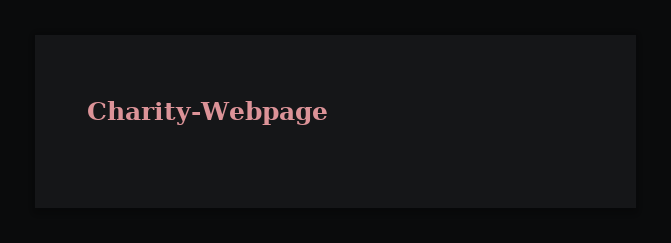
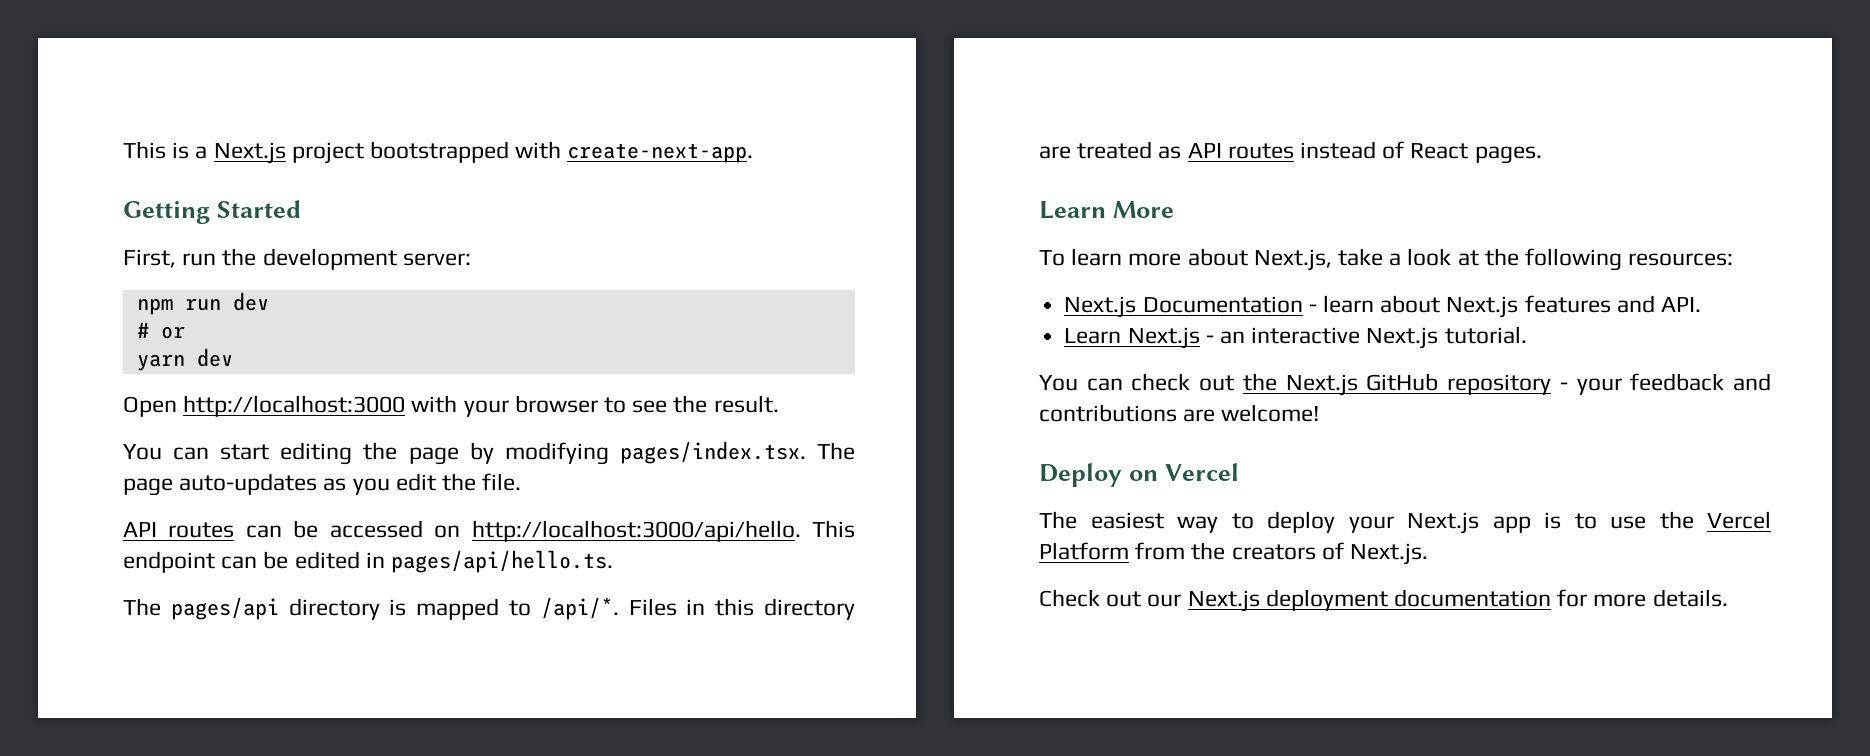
- Charity-Webpage
+ This is a Next.js project bootstrapped with create-next-app.
+ Getting Started
+ First, run the development server:
+ npm run dev
+ # or
+ yarn dev
+ Open http://localhost:3000 with your browser to see the result.
+ You can start editing the page by modifying pages/index.tsx. The page auto-updates as you edit the file.
+ API routes can be accessed on http://localhost:3000/api/hello. This endpoint can be edited in pages/api/hello.ts.
+ The pages/api directory is mapped to /api/*. Files in this directory are treated as API routes instead of React pages.
+ Learn More
+ To learn more about Next.js, take a look at the following resources:
+ Next.js Documentation - learn about Next.js features and API.
+ Learn Next.js - an interactive Next.js tutorial.
+ You can check out the Next.js GitHub repository - your feedback and contributions are welcome!
+ Deploy on Vercel
+ The easiest way to deploy your Next.js app is to use the Vercel Platform from the creators of Next.js.
+ Check out our Next.js deployment documentation for more details.

